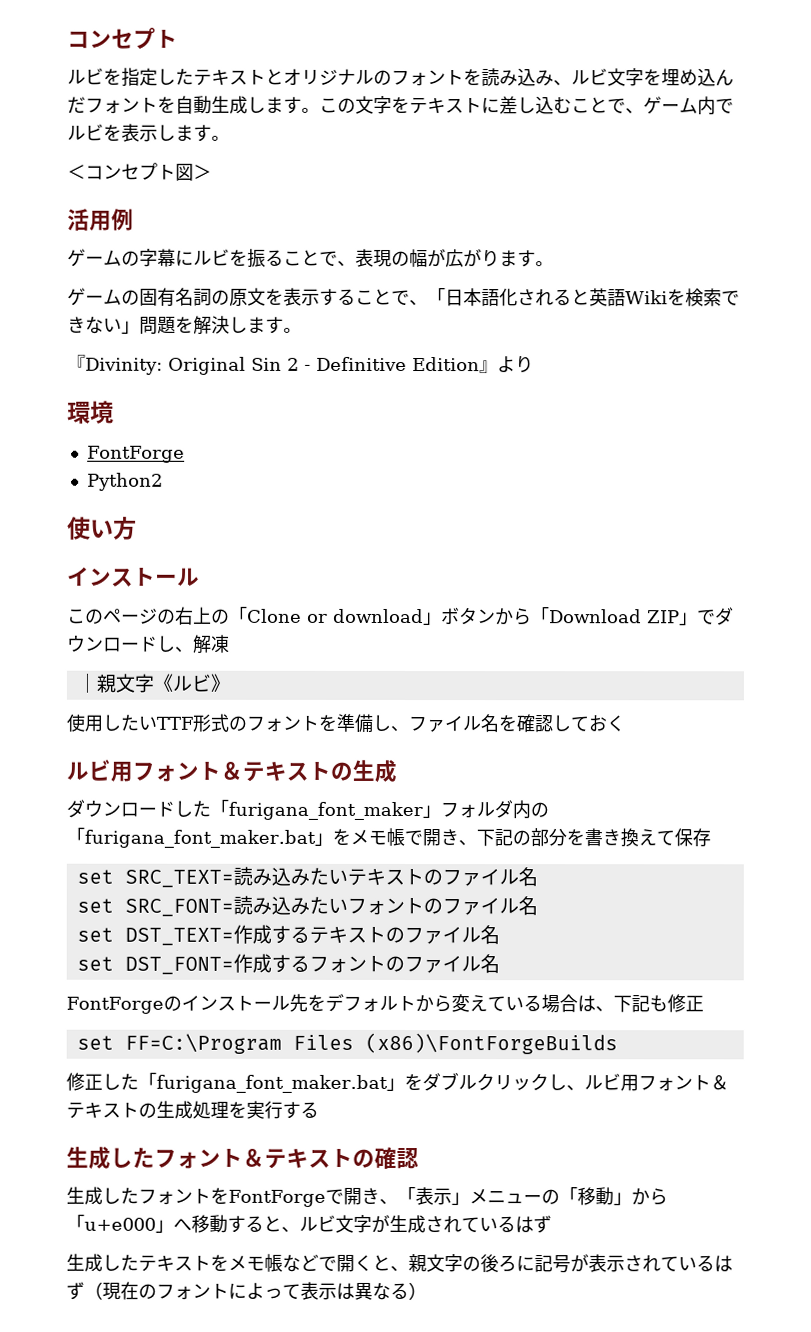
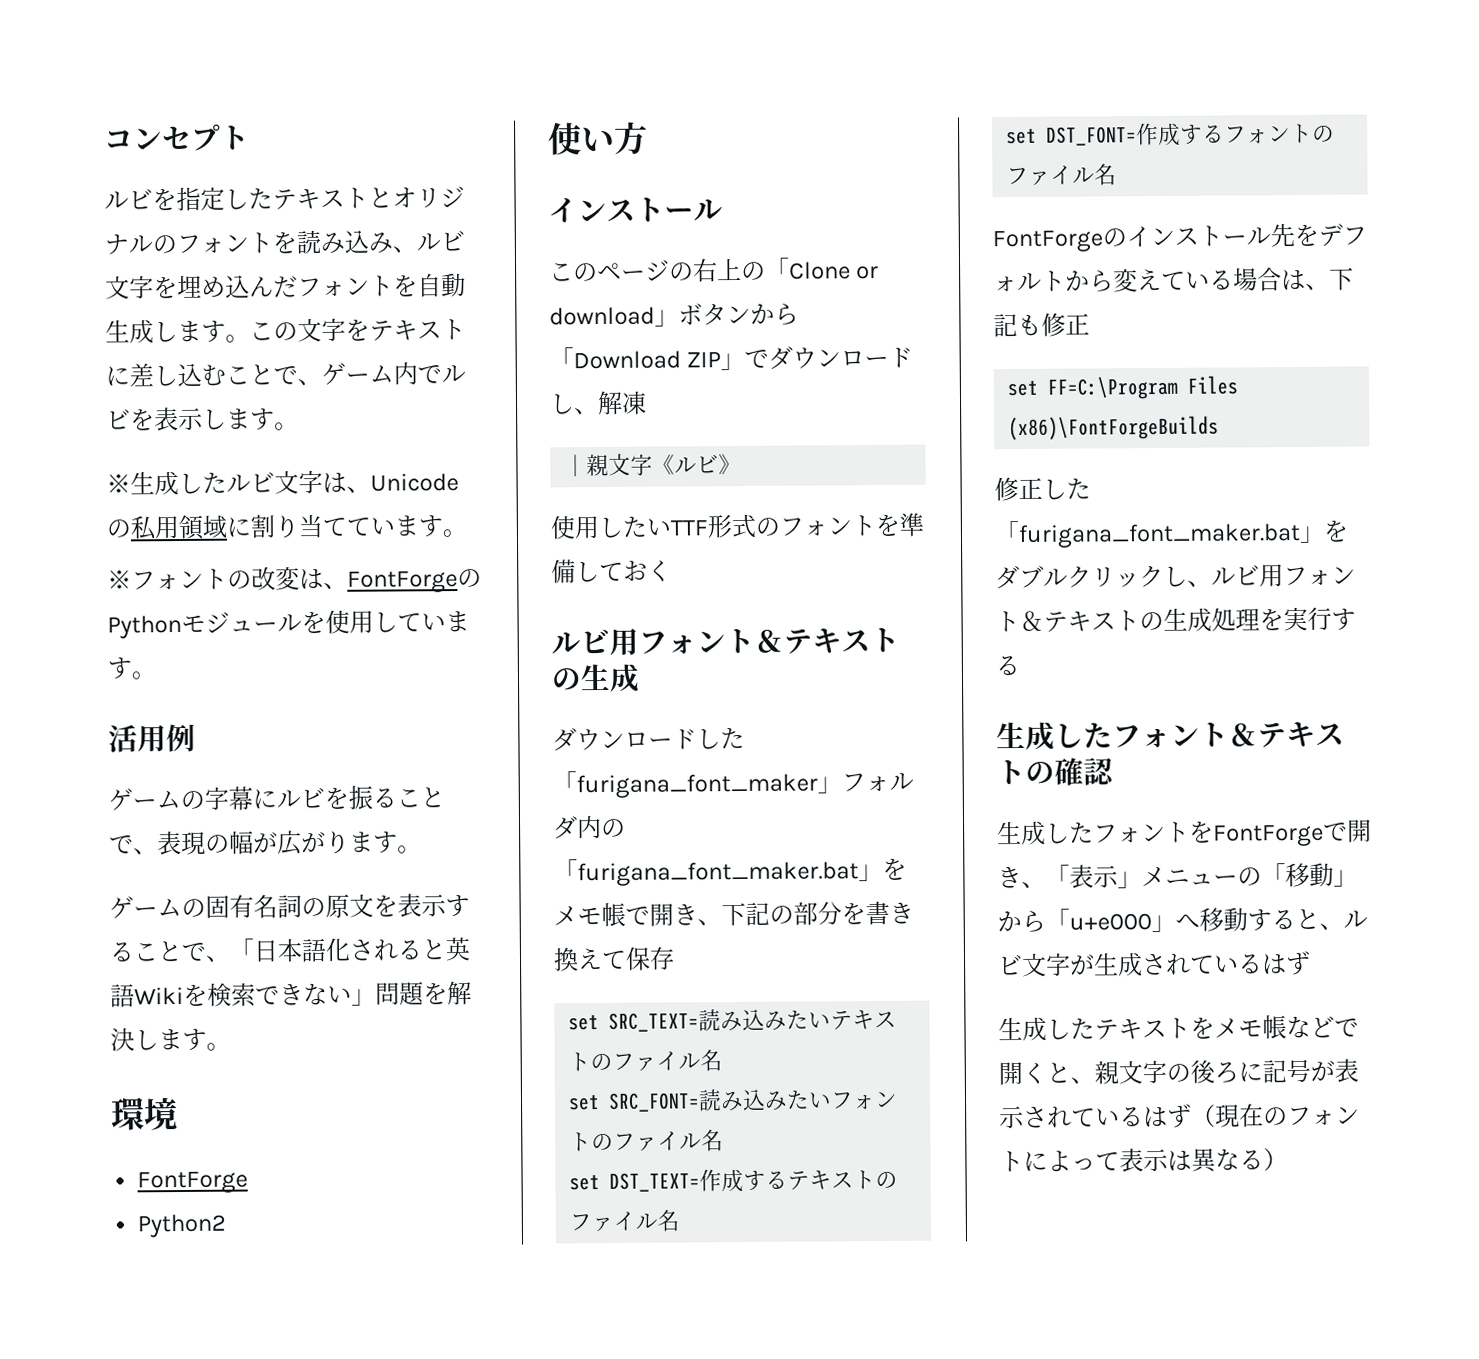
- ＜コンセプト図＞
+ ※生成したルビ文字は、Unicodeの私用領域に割り当てています。
+ ※フォントの改変は、FontForgeのPythonモジュールを使用しています。
- 『Divinity: Original Sin 2 - Definitive Edition』より
- 使用したいTTF形式のフォントを準備し、ファイル名を確認しておく
+ 使用したいTTF形式のフォントを準備しておく

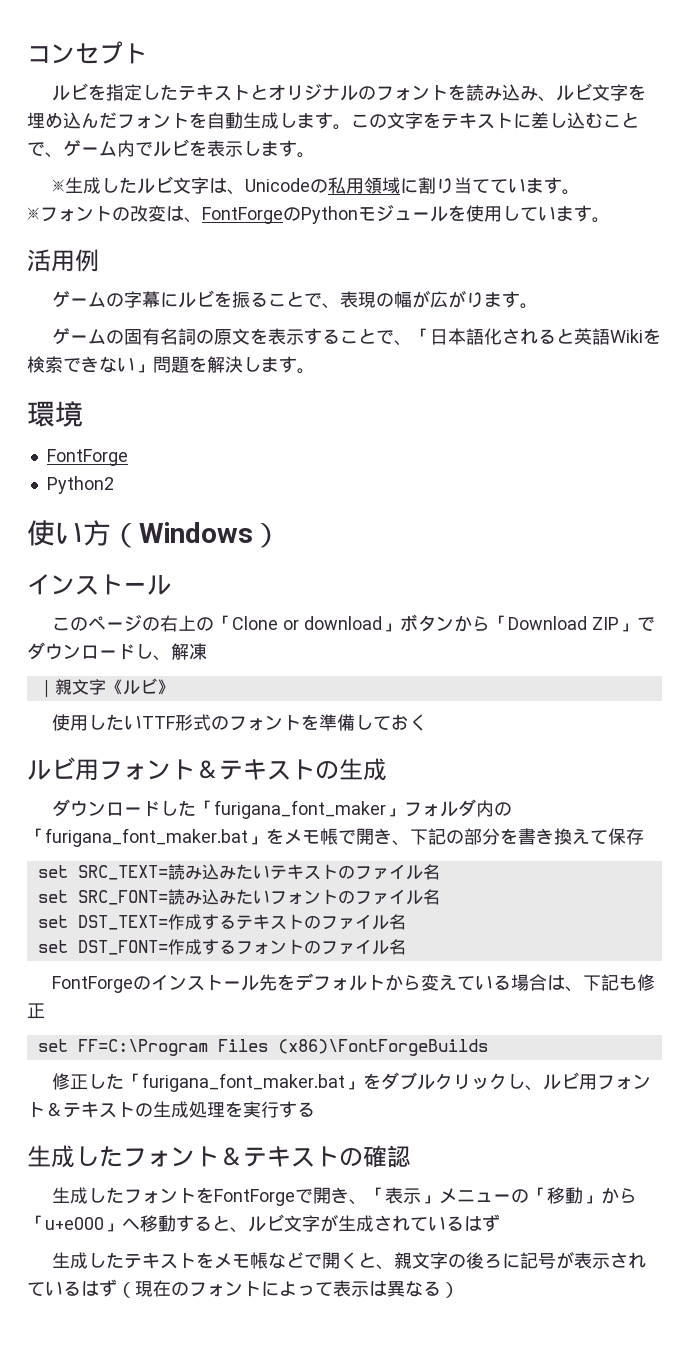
- 使い方
+ 使い方（Windows）

